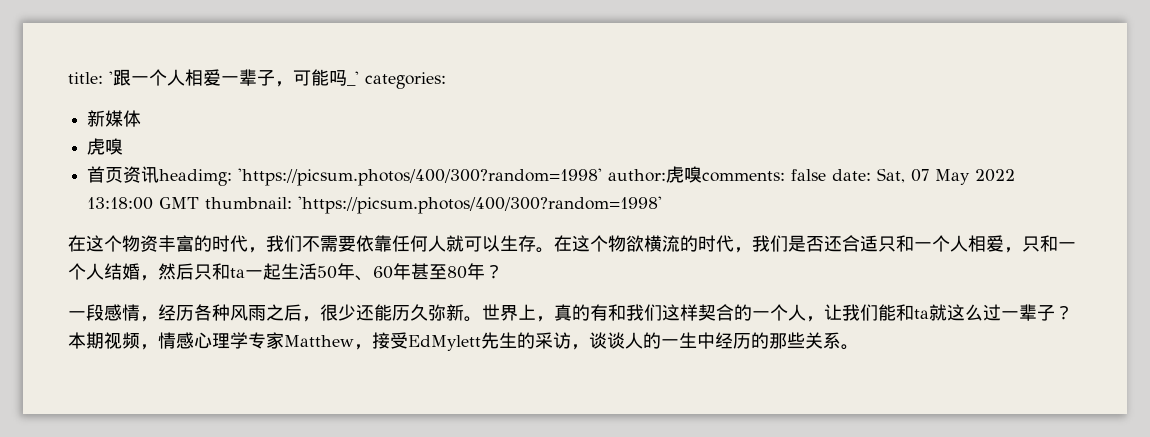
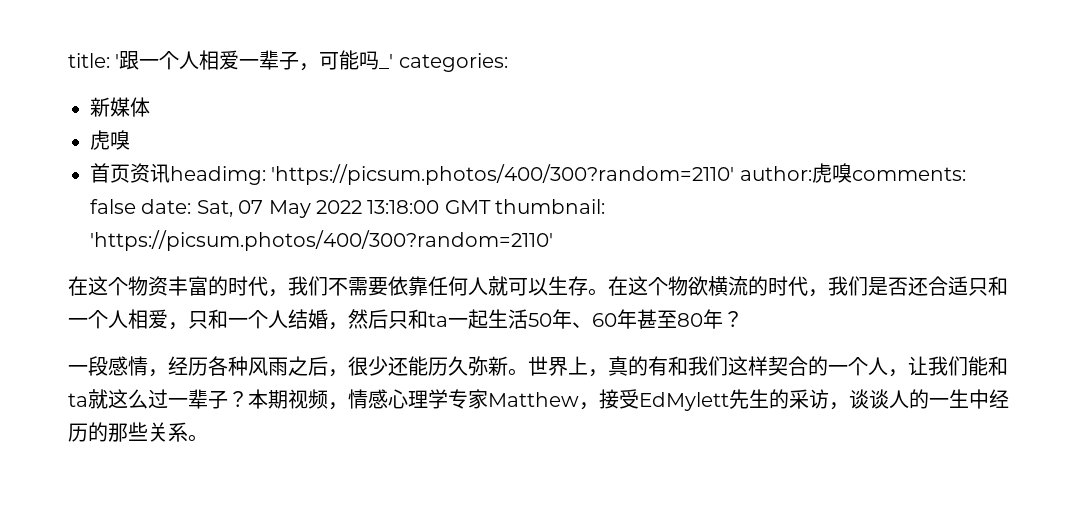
- 首页资讯headimg: 'https://picsum.photos/400/300?random=1998' author:虎嗅comments: false date: Sat, 07 May 2022 13:18:00 GMT thumbnail: 'https://picsum.photos/400/300?random=1998'
+ 首页资讯headimg: 'https://picsum.photos/400/300?random=2110' author:虎嗅comments: false date: Sat, 07 May 2022 13:18:00 GMT thumbnail: 'https://picsum.photos/400/300?random=2110'

